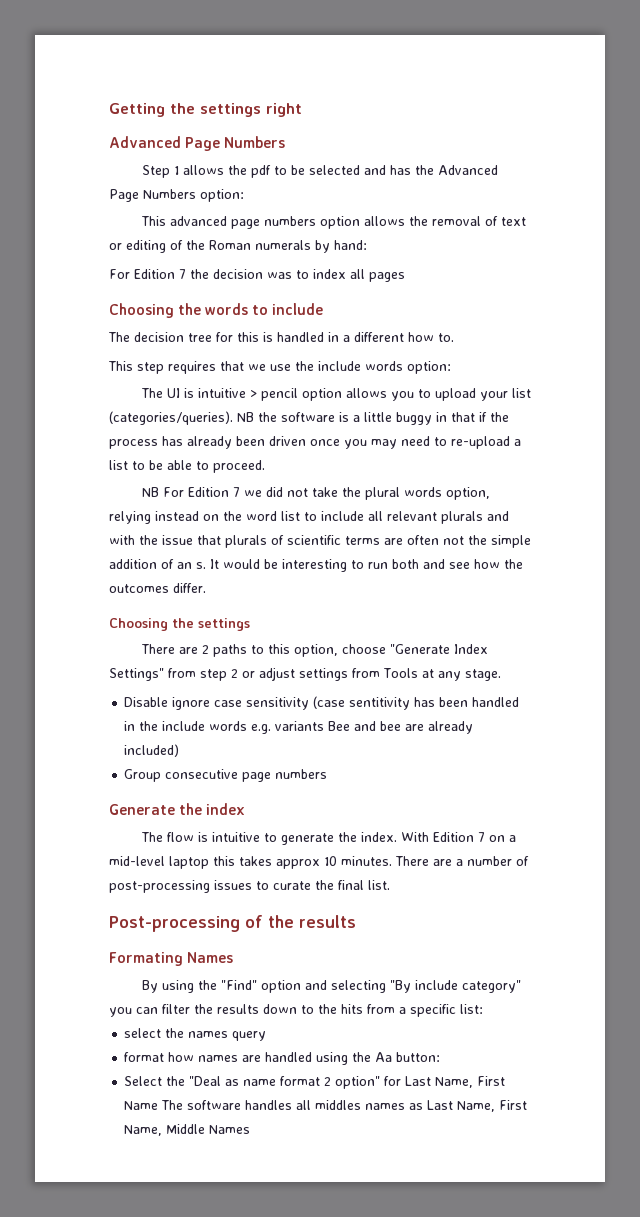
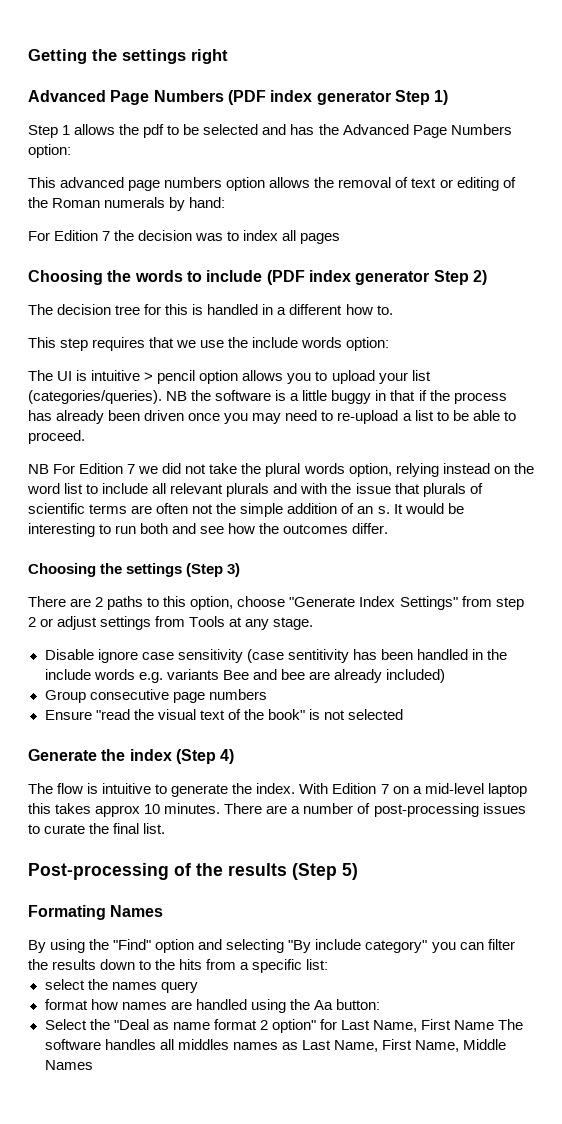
  Getting the settings right
- Advanced Page Numbers
+ Advanced Page Numbers (PDF index generator Step 1)
- Choosing the words to include
+ Choosing the words to include (PDF index generator Step 2)
- Choosing the settings
+ Choosing the settings (Step 3)
+ Ensure "read the visual text of the book" is not selected
- Generate the index
+ Generate the index (Step 4)
- Post-processing of the results
+ Post-processing of the results (Step 5)

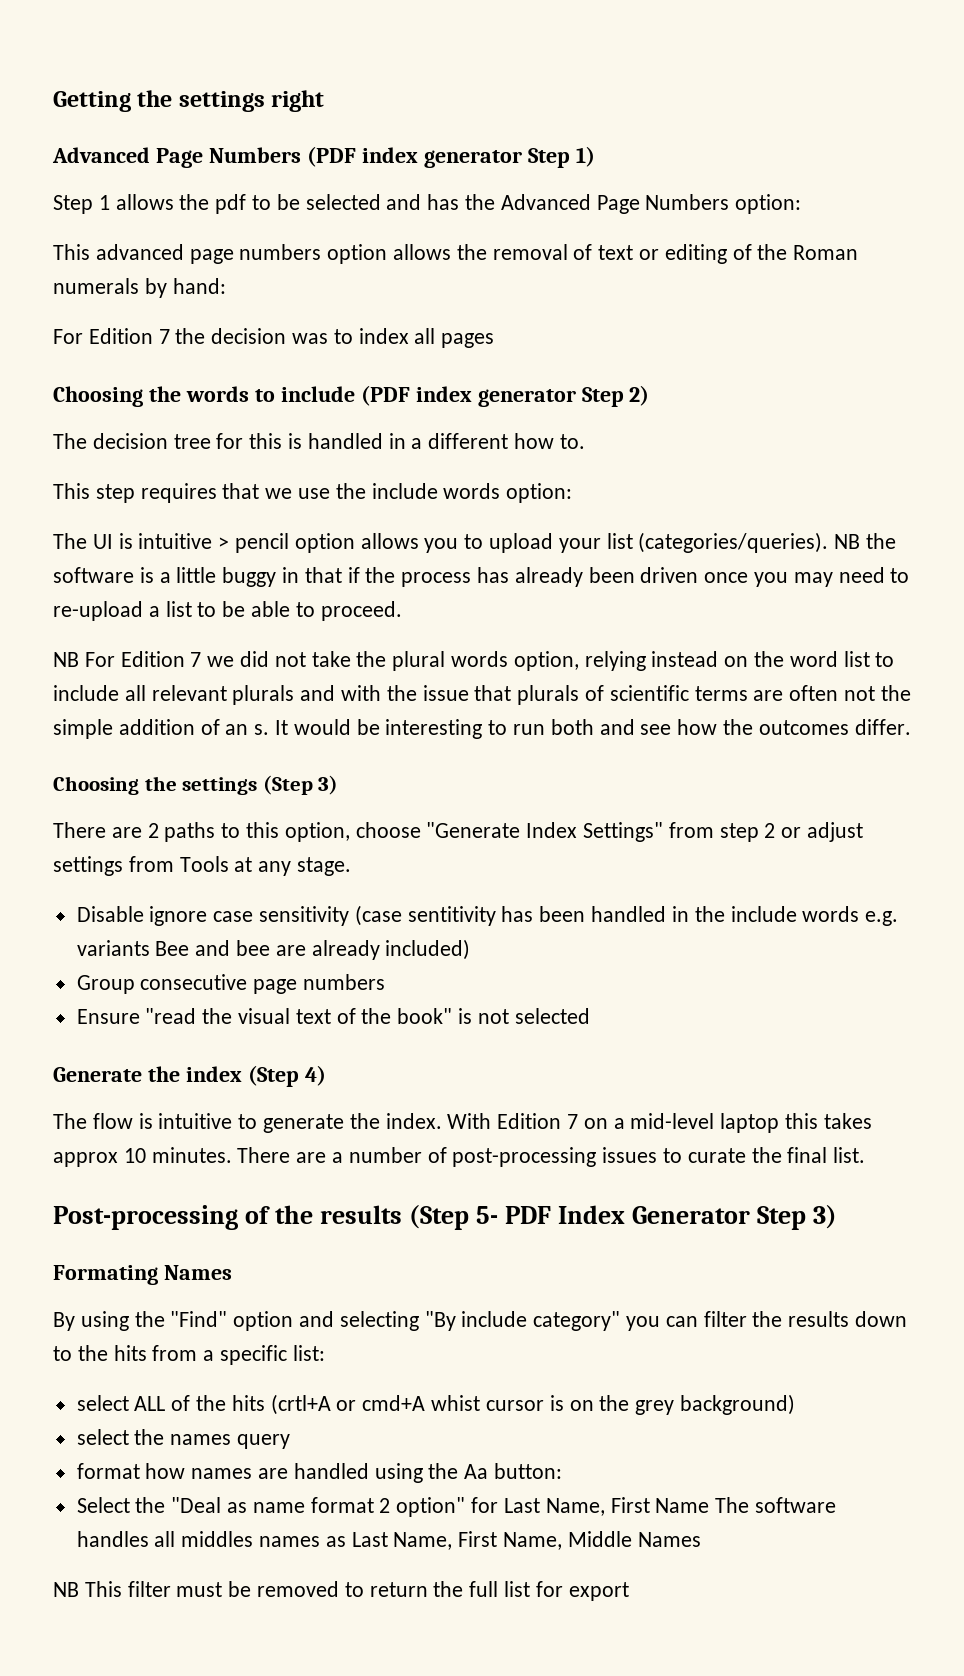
- Post-processing of the results (Step 5)
+ Post-processing of the results (Step 5- PDF Index Generator Step 3)
+ select ALL of the hits (crtl+A or cmd+A whist cursor is on the grey background)
+ NB This filter must be removed to return the full list for export

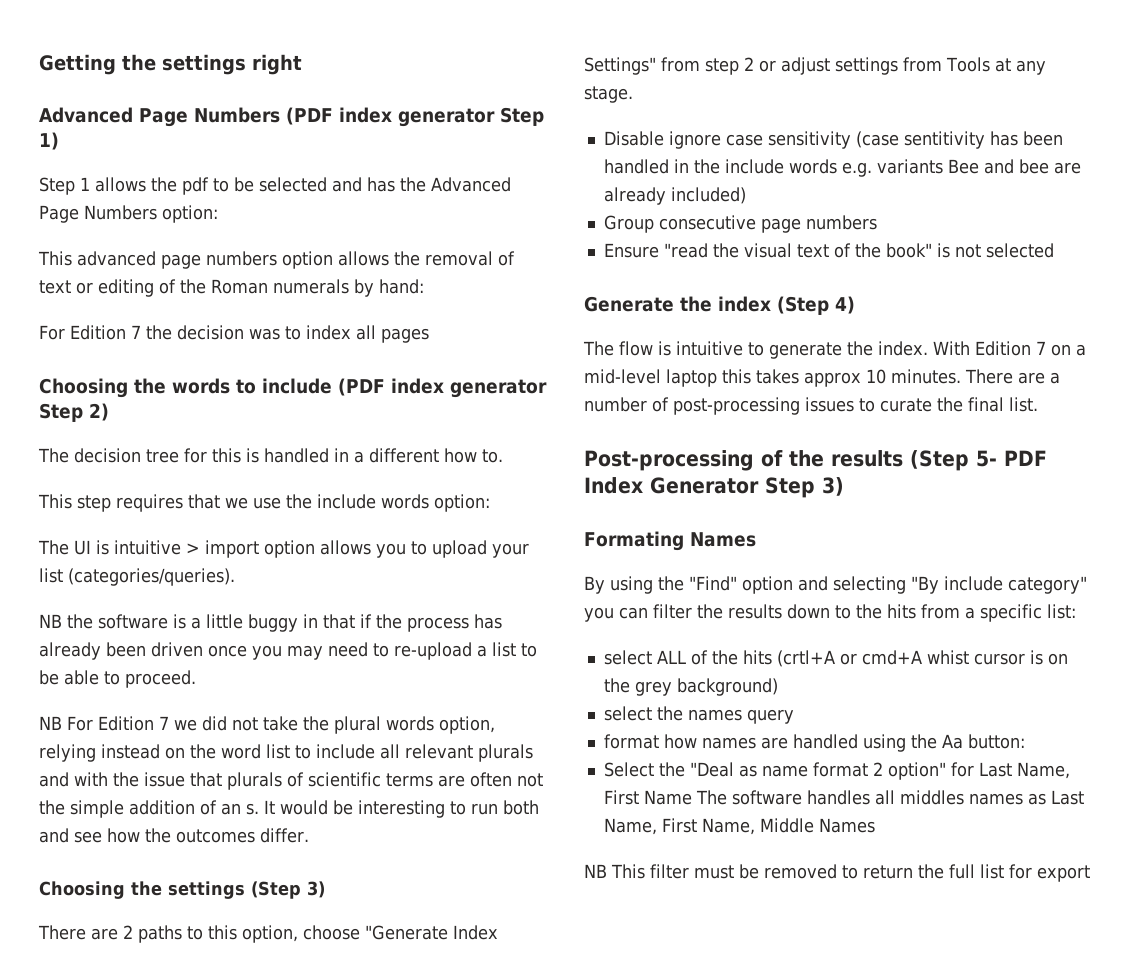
- The UI is intuitive > pencil option allows you to upload your list (categories/queries). NB the software is a little buggy in that if the process has already been driven once you may need to re-upload a list to be able to proceed.
+ The UI is intuitive > import option allows you to upload your list (categories/queries).
+ NB the software is a little buggy in that if the process has already been driven once you may need to re-upload a list to be able to proceed.

